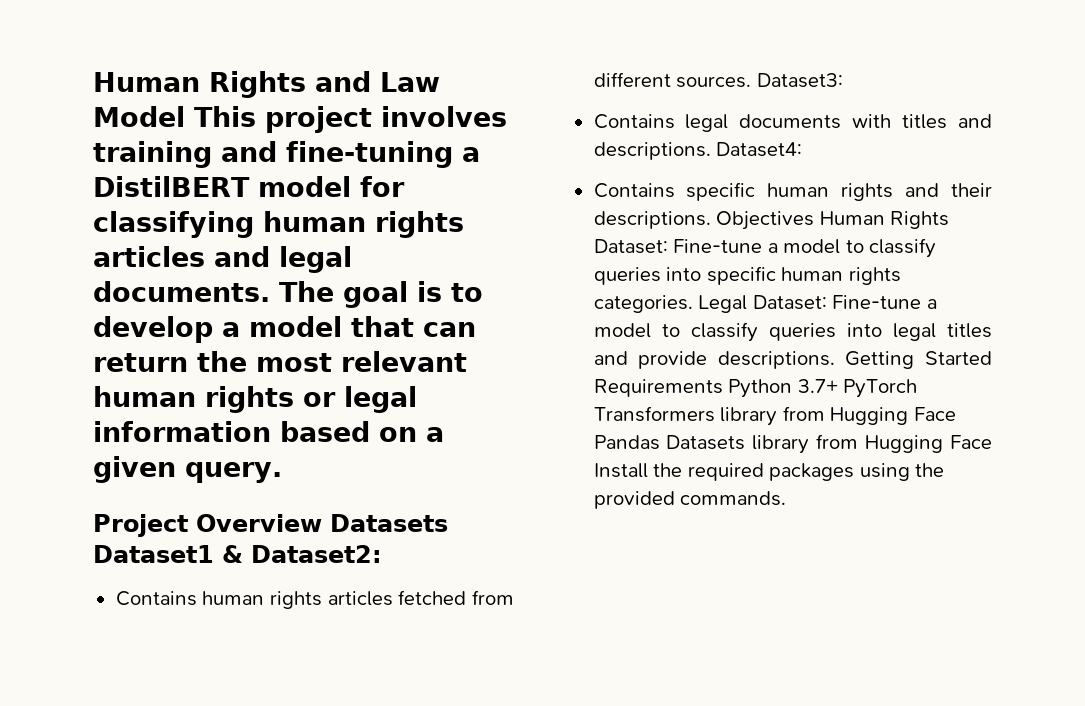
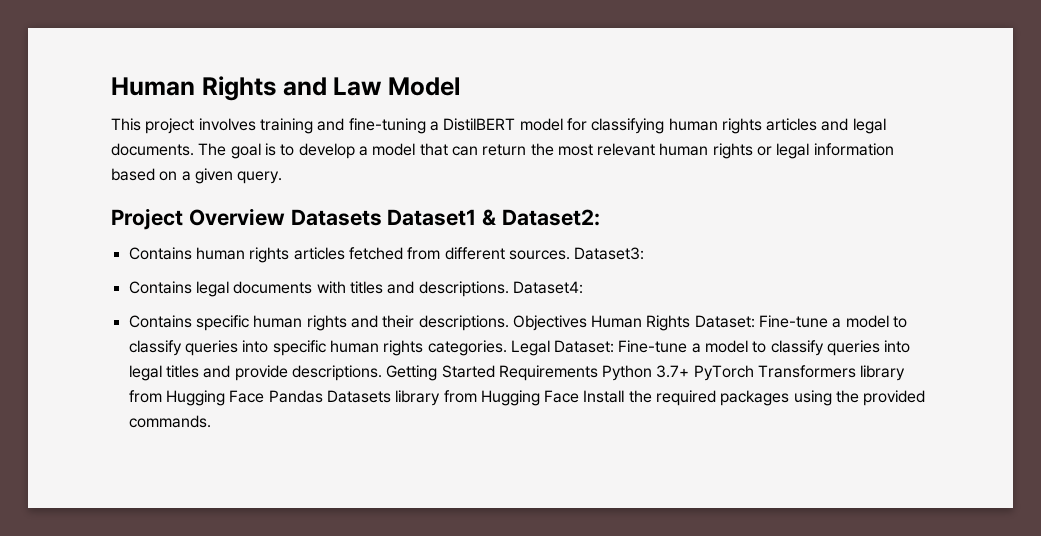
- Human Rights and Law Model This project involves training and fine-tuning a DistilBERT model for classifying human rights articles and legal documents.
+ Human Rights and Law Model
+ This project involves training and fine-tuning a DistilBERT model for classifying human rights articles and legal documents.

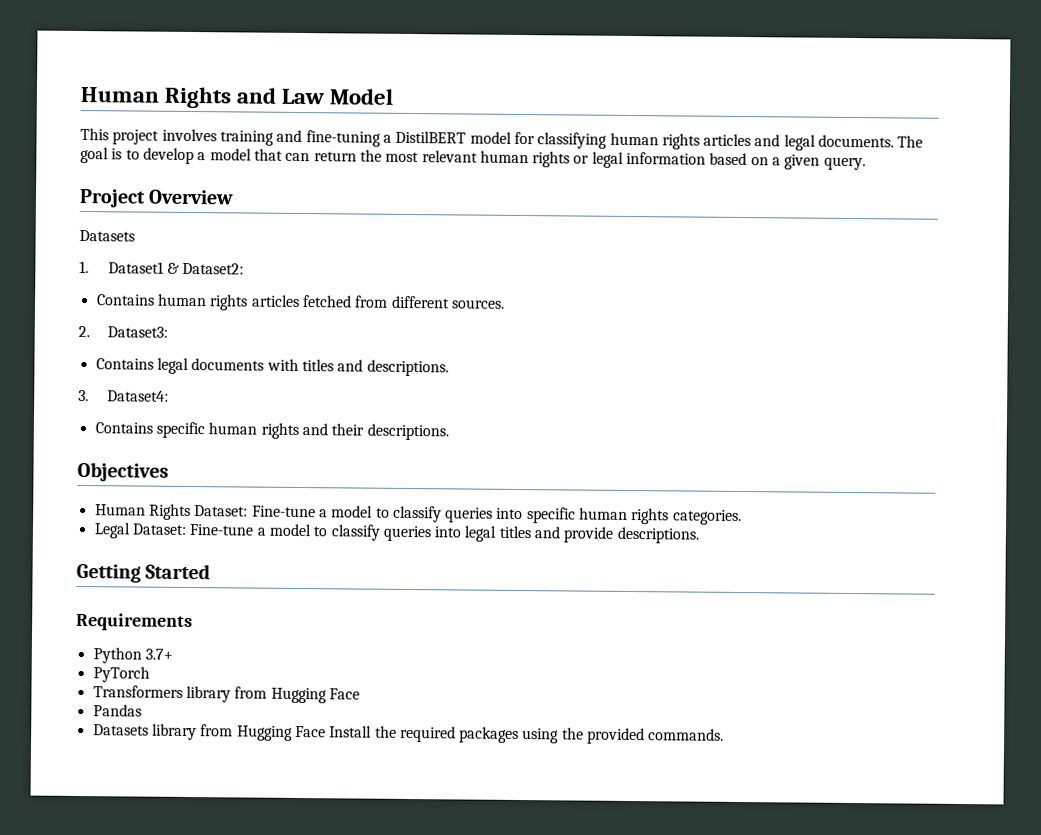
- Project Overview Datasets Dataset1 & Dataset2:
+ Project Overview
+ Datasets
+ 1. Dataset1 & Dataset2:
- Contains human rights articles fetched from different sources. Dataset3:
+ Contains human rights articles fetched from different sources.
+ 2. Dataset3:
- Contains legal documents with titles and descriptions. Dataset4:
+ Contains legal documents with titles and descriptions.
+ 3. Dataset4:
- Contains specific human rights and their descriptions. Objectives Human Rights Dataset:
+ Contains specific human rights and their descriptions.
+ Objectives
+ Human Rights Dataset:
- Fine-tune a model to classify queries into specific human rights categories. Legal Dataset:
+ Fine-tune a model to classify queries into specific human rights categories.
+ Legal Dataset:
- Fine-tune a model to classify queries into legal titles and provide descriptions. Getting Started Requirements Python 3.7+ PyTorch Transformers library from Hugging Face Pandas Datasets library from Hugging Face Install the required packages using the provided commands.
+ Fine-tune a model to classify queries into legal titles and provide descriptions.
+ Getting Started
+ Requirements
+ Python 3.7+
+ PyTorch
+ Transformers library from Hugging Face
+ Pandas
+ Datasets library from Hugging Face Install the required packages using the provided commands.

